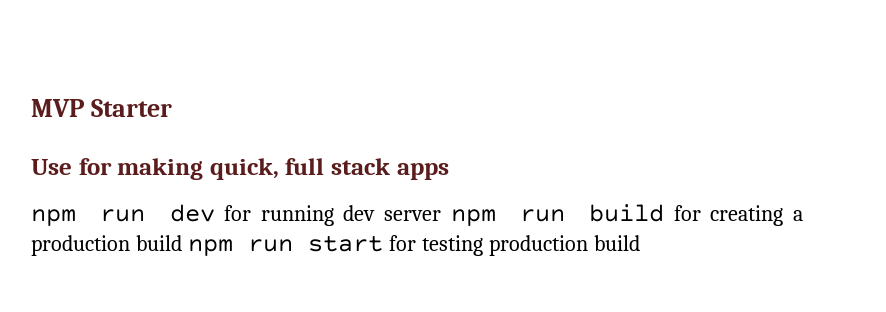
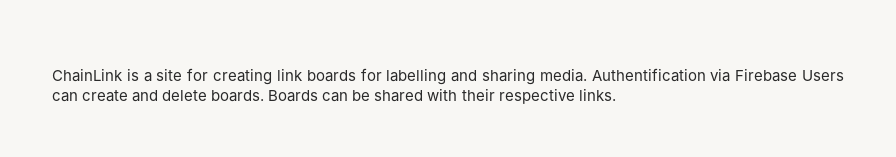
- MVP Starter
- Use for making quick, full stack apps
- npm run dev for running dev server npm run build for creating a production build npm run start for testing production build
+ ChainLink is a site for creating link boards for labelling and sharing media. Authentification via Firebase Users can create and delete boards. Boards can be shared with their respective links.

